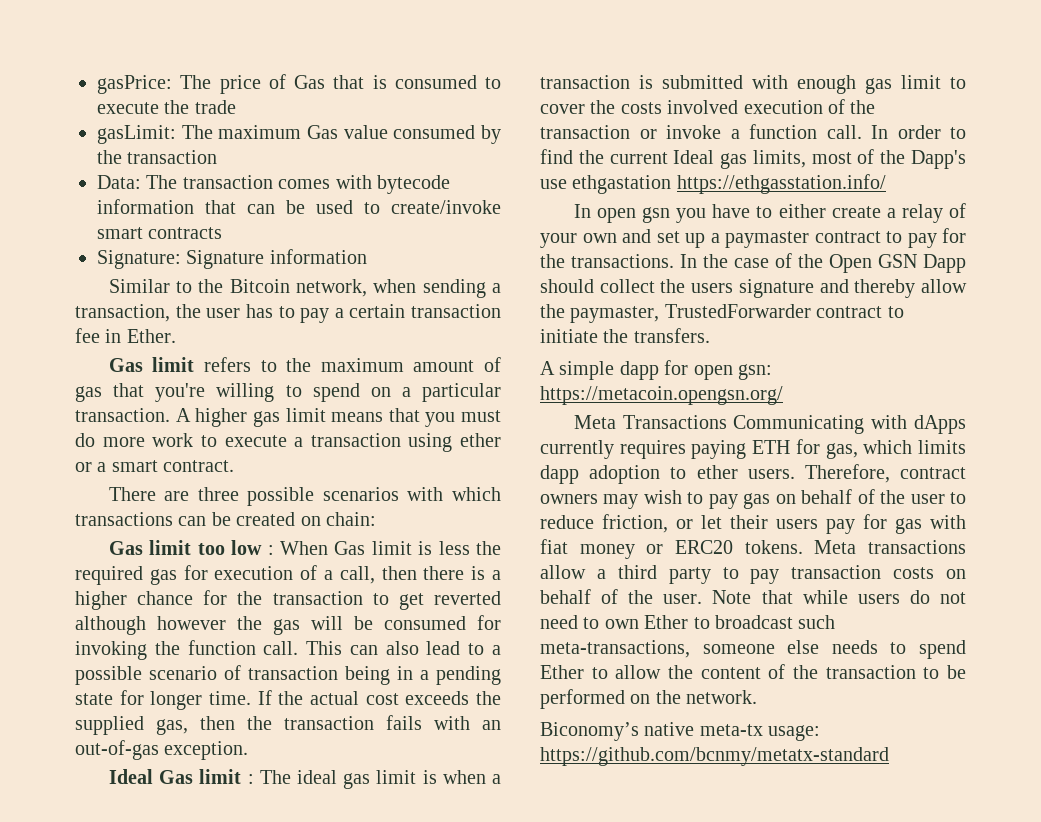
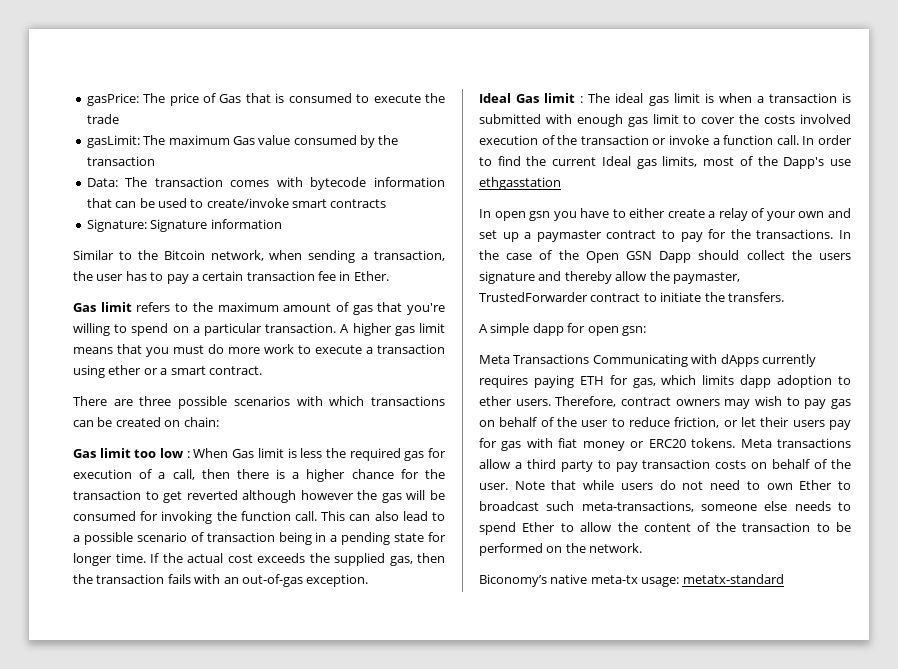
- In order to find the current Ideal gas limits, most of the Dapp's use ethgastation https://ethgasstation.info/
+ In order to find the current Ideal gas limits, most of the Dapp's use ethgasstation
- A simple dapp for open gsn: https://metacoin.opengsn.org/
+ A simple dapp for open gsn:
- Biconomy’s native meta-tx usage: https://github.com/bcnmy/metatx-standard
+ Biconomy’s native meta-tx usage: metatx-standard

